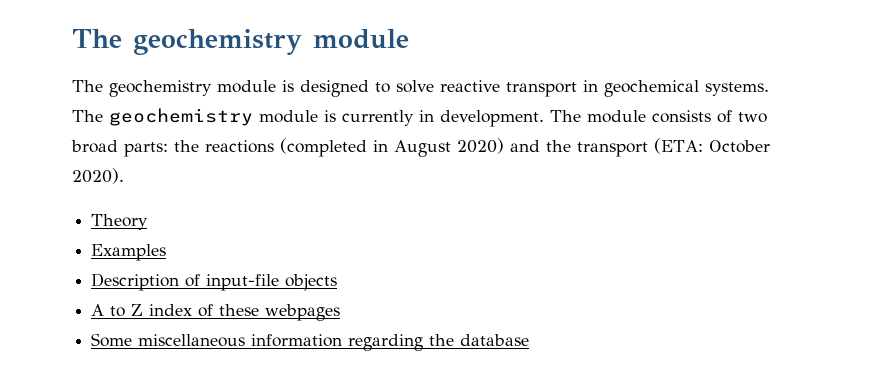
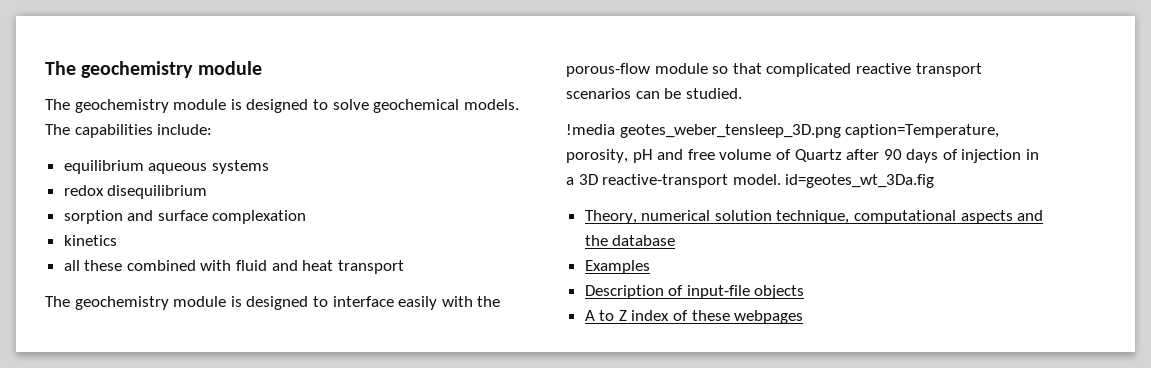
- The geochemistry module is designed to solve reactive transport in geochemical systems. The geochemistry module is currently in development. The module consists of two broad parts: the reactions (completed in August 2020) and the transport (ETA: October 2020).
- Theory
+ The geochemistry module is designed to solve geochemical models. The capabilities include:
+ equilibrium aqueous systems
+ redox disequilibrium
+ sorption and surface complexation
+ kinetics
+ all these combined with fluid and heat transport
+ The geochemistry module is designed to interface easily with the porous-flow module so that complicated reactive transport scenarios can be studied.
+ !media geotes_weber_tensleep_3D.png caption=Temperature, porosity, pH and free volume of Quartz after 90 days of injection in a 3D reactive-transport model. id=geotes_wt_3Da.fig
+ Theory, numerical solution technique, computational aspects and the database
- Some miscellaneous information regarding the database

